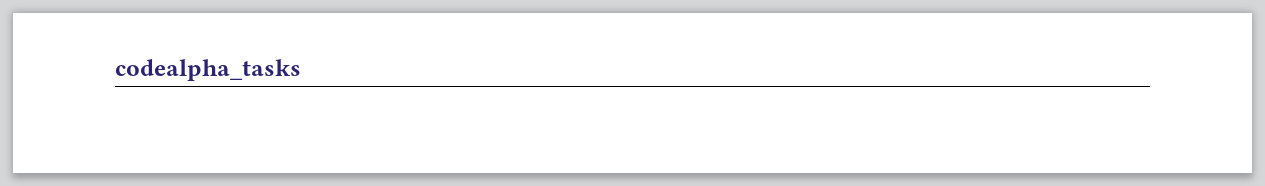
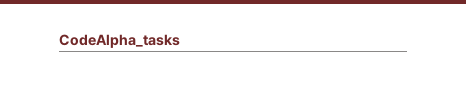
- codealpha_tasks
+ CodeAlpha_tasks

